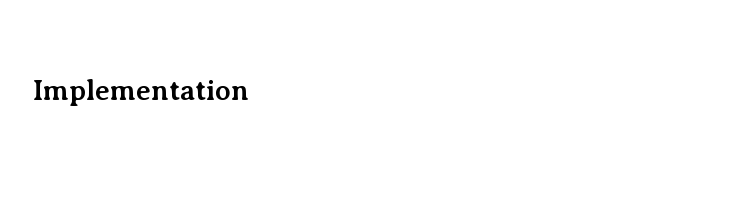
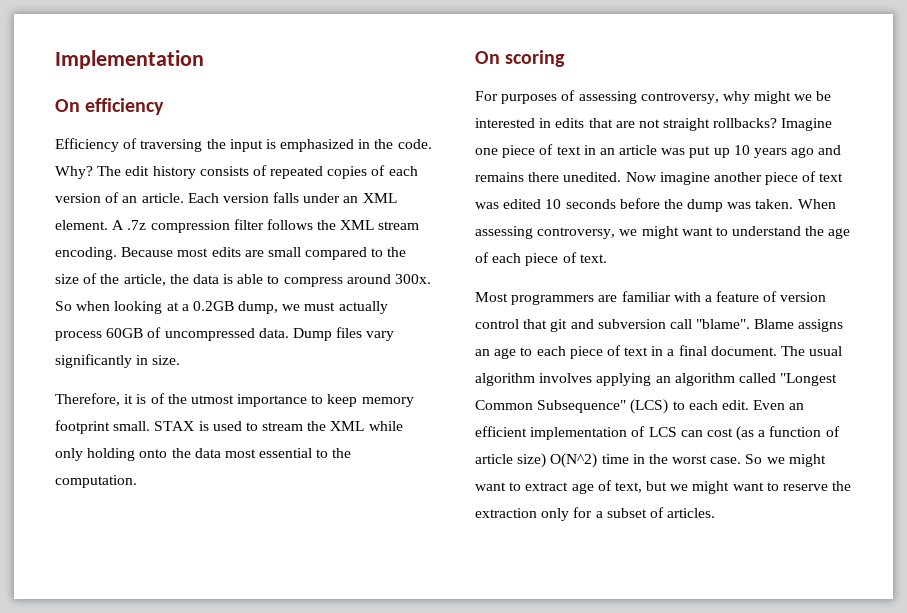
+ On efficiency
+ Efficiency of traversing the input is emphasized in the code. Why? The edit history consists of repeated copies of each version of an article. Each version falls under an XML element. A .7z compression filter follows the XML stream encoding. Because most edits are small compared to the size of the article, the data is able to compress around 300x. So when looking at a 0.2GB dump, we must actually process 60GB of uncompressed data. Dump files vary significantly in size.
+ Therefore, it is of the utmost importance to keep memory footprint small. STAX is used to stream the XML while only holding onto the data most essential to the computation.
+ On scoring
+ For purposes of assessing controversy, why might we be interested in edits that are not straight rollbacks? Imagine one piece of text in an article was put up 10 years ago and remains there unedited. Now imagine another piece of text was edited 10 seconds before the dump was taken. When assessing controversy, we might want to understand the age of each piece of text.
+ Most programmers are familiar with a feature of version control that git and subversion call "blame". Blame assigns an age to each piece of text in a final document. The usual algorithm involves applying an algorithm called "Longest Common Subsequence" (LCS) to each edit. Even an efficient implementation of LCS can cost (as a function of article size) O(N^2) time in the worst case. So we might want to extract age of text, but we might want to reserve the extraction only for a subset of articles.

